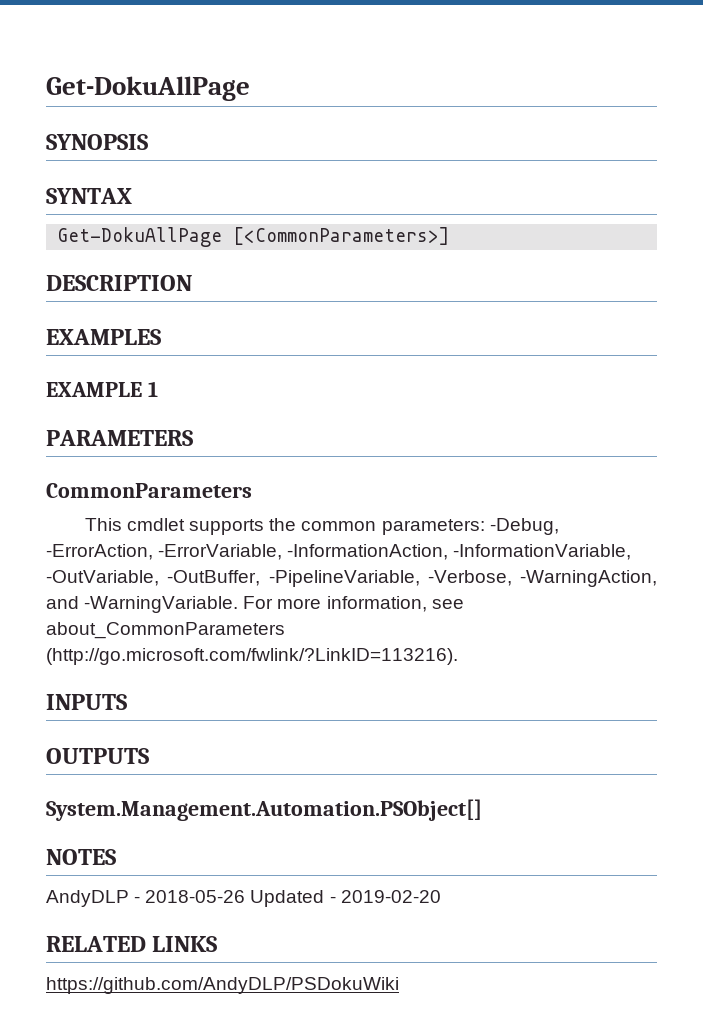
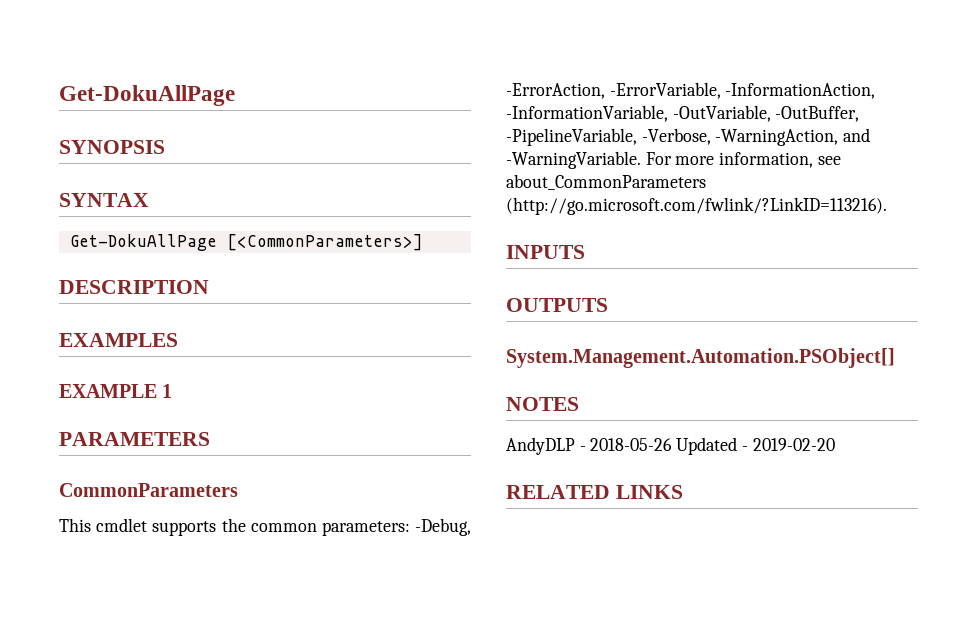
- https://github.com/AndyDLP/PSDokuWiki

